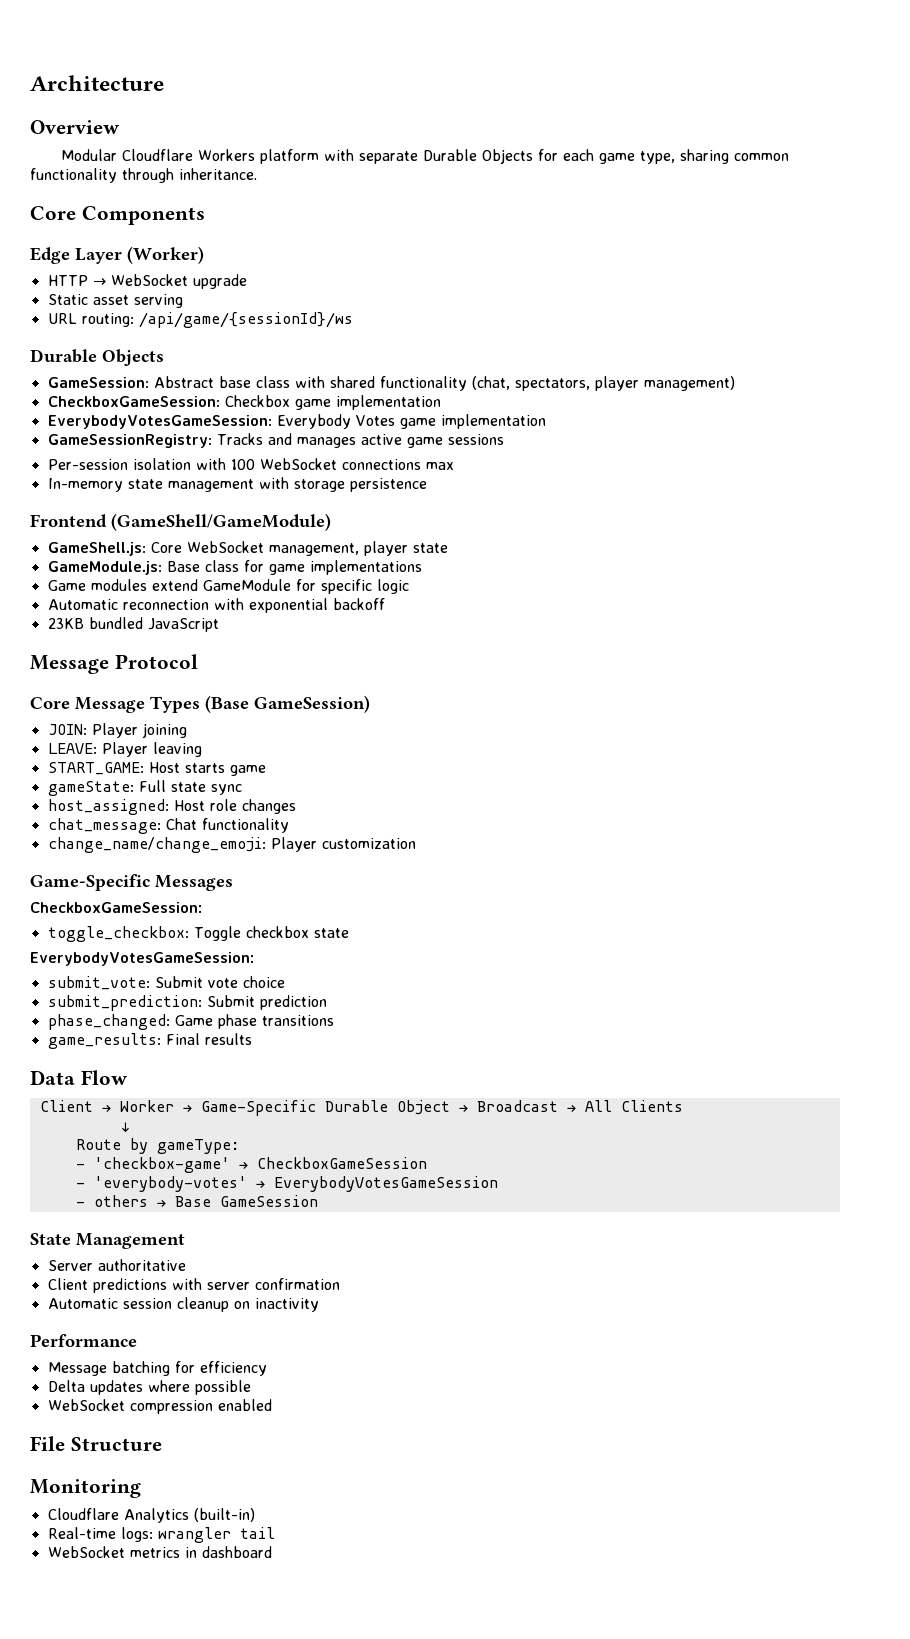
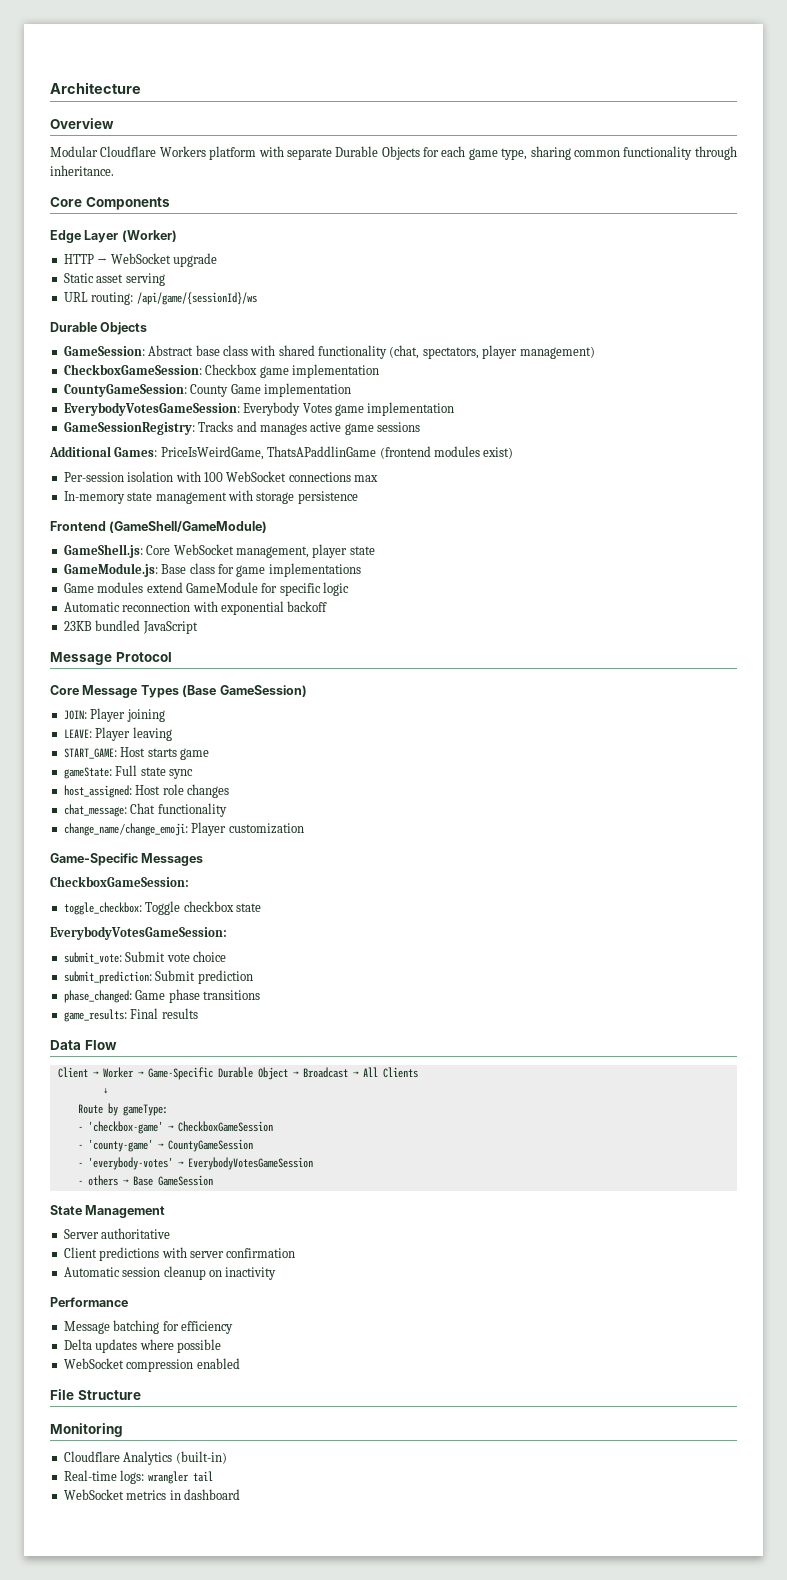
+ CountyGameSession: County Game implementation
+ Additional Games: PriceIsWeirdGame, ThatsAPaddlinGame (frontend modules exist)
+ - 'county-game' → CountyGameSession

